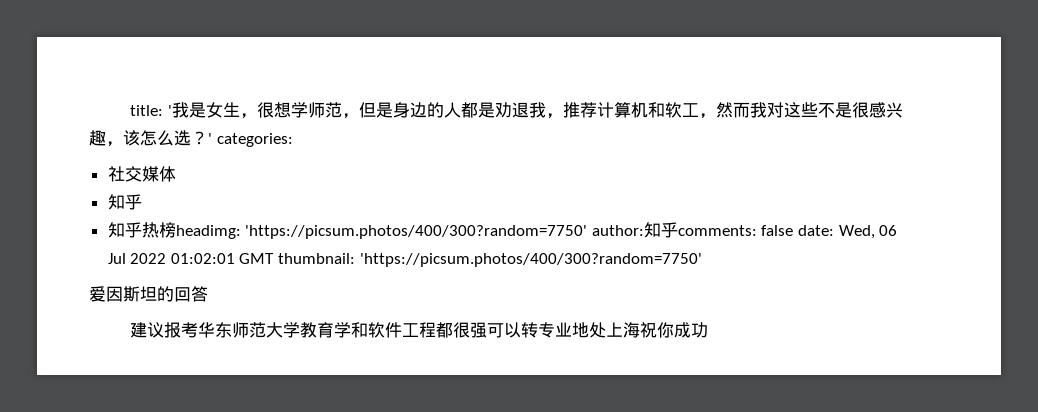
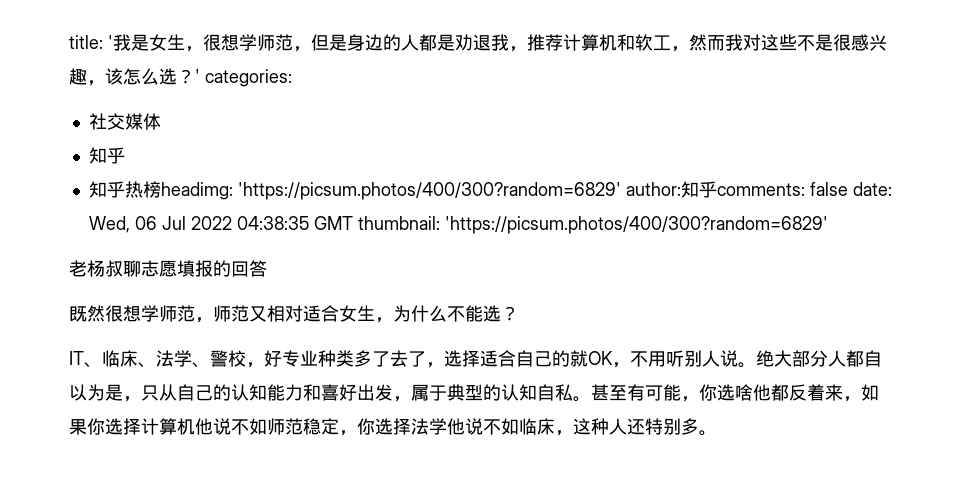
- 知乎热榜headimg: 'https://picsum.photos/400/300?random=7750' author:知乎comments: false date: Wed, 06 Jul 2022 01:02:01 GMT thumbnail: 'https://picsum.photos/400/300?random=7750'
- 爱因斯坦的回答
- 建议报考华东师范大学教育学和软件工程都很强可以转专业地处上海祝你成功
+ 知乎热榜headimg: 'https://picsum.photos/400/300?random=6829' author:知乎comments: false date: Wed, 06 Jul 2022 04:38:35 GMT thumbnail: 'https://picsum.photos/400/300?random=6829'
+ 老杨叔聊志愿填报的回答
+ 既然很想学师范，师范又相对适合女生，为什么不能选？
+ IT、临床、法学、警校，好专业种类多了去了，选择适合自己的就OK，不用听别人说。绝大部分人都自以为是，只从自己的认知能力和喜好出发，属于典型的认知自私。甚至有可能，你选啥他都反着来，如果你选择计算机他说不如师范稳定，你选择法学他说不如临床，这种人还特别多。

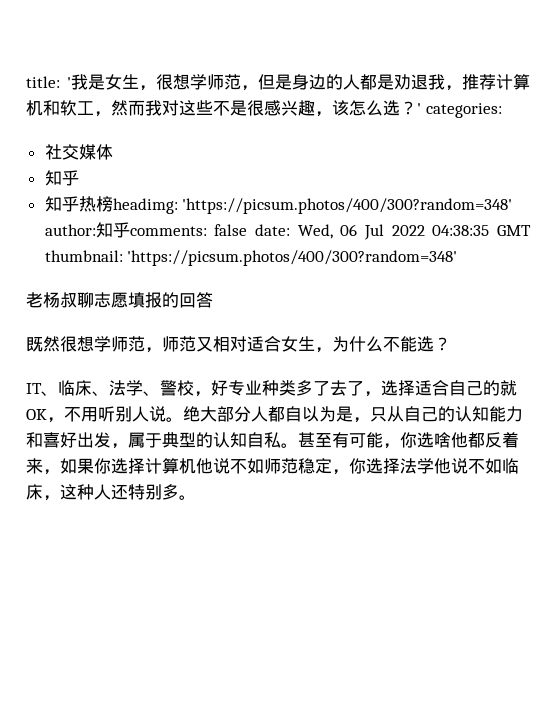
- 知乎热榜headimg: 'https://picsum.photos/400/300?random=6829' author:知乎comments: false date: Wed, 06 Jul 2022 04:38:35 GMT thumbnail: 'https://picsum.photos/400/300?random=6829'
+ 知乎热榜headimg: 'https://picsum.photos/400/300?random=348' author:知乎comments: false date: Wed, 06 Jul 2022 04:38:35 GMT thumbnail: 'https://picsum.photos/400/300?random=348'

